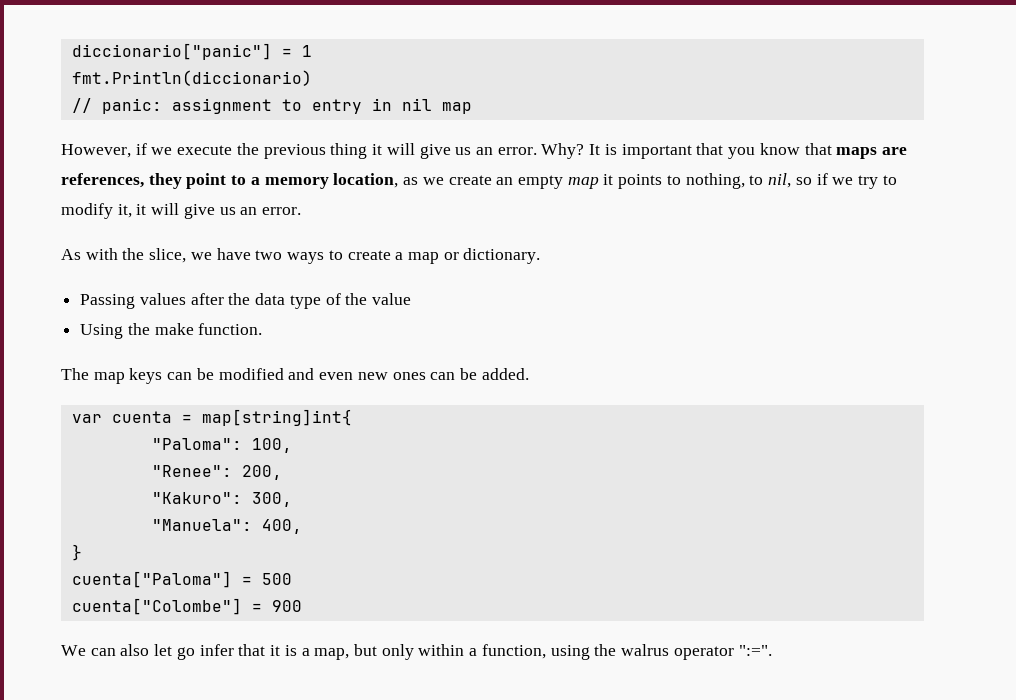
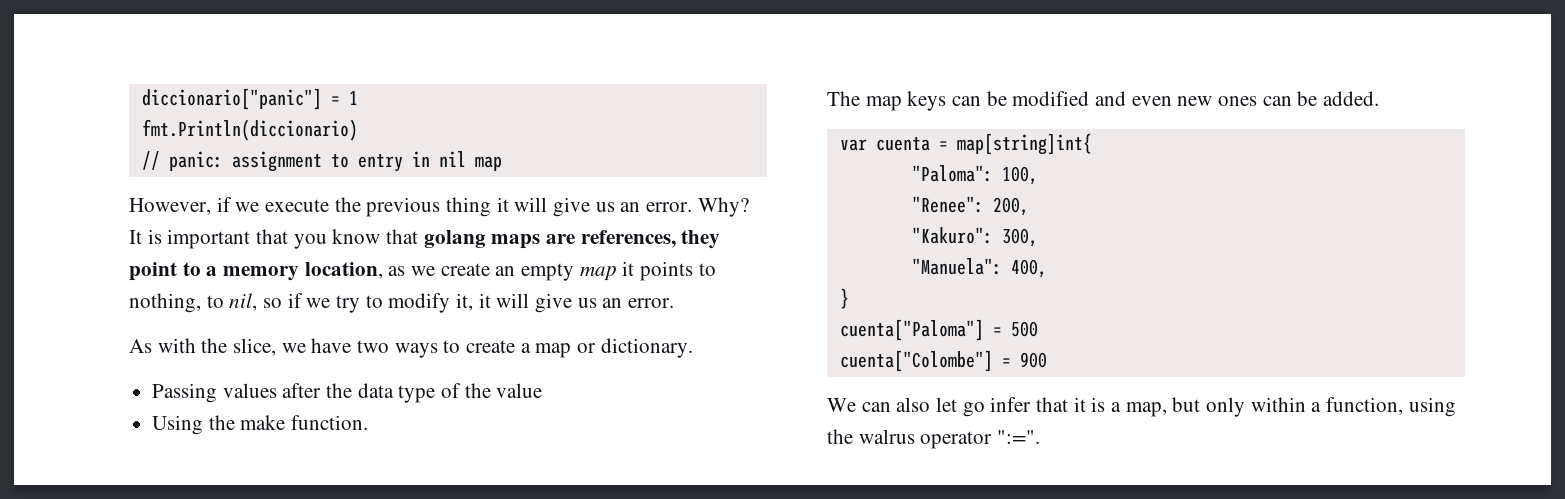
- It is important that you know that maps are references, they point to a memory location, as we create an empty map it points to nothing, to nil, so if we try to modify it, it will give us an error.
+ It is important that you know that golang maps are references, they point to a memory location, as we create an empty map it points to nothing, to nil, so if we try to modify it, it will give us an error.

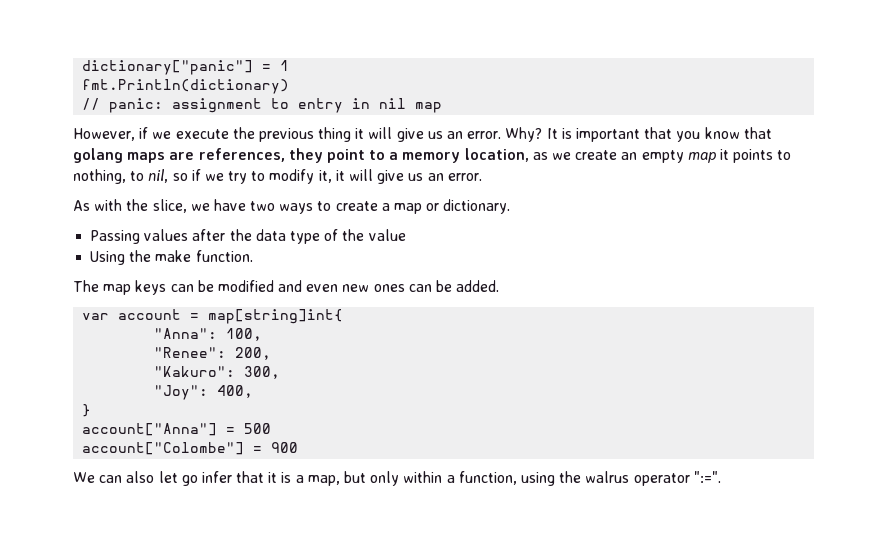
- diccionario["panic"] = 1
+ dictionary["panic"] = 1
- fmt.Println(diccionario)
+ fmt.Println(dictionary)
- var cuenta = map[string]int{
+ var account = map[string]int{
- "Paloma": 100,
+ "Anna": 100,
- "Manuela": 400,
+ "Joy": 400,
- cuenta["Paloma"] = 500
+ account["Anna"] = 500
- cuenta["Colombe"] = 900
+ account["Colombe"] = 900

